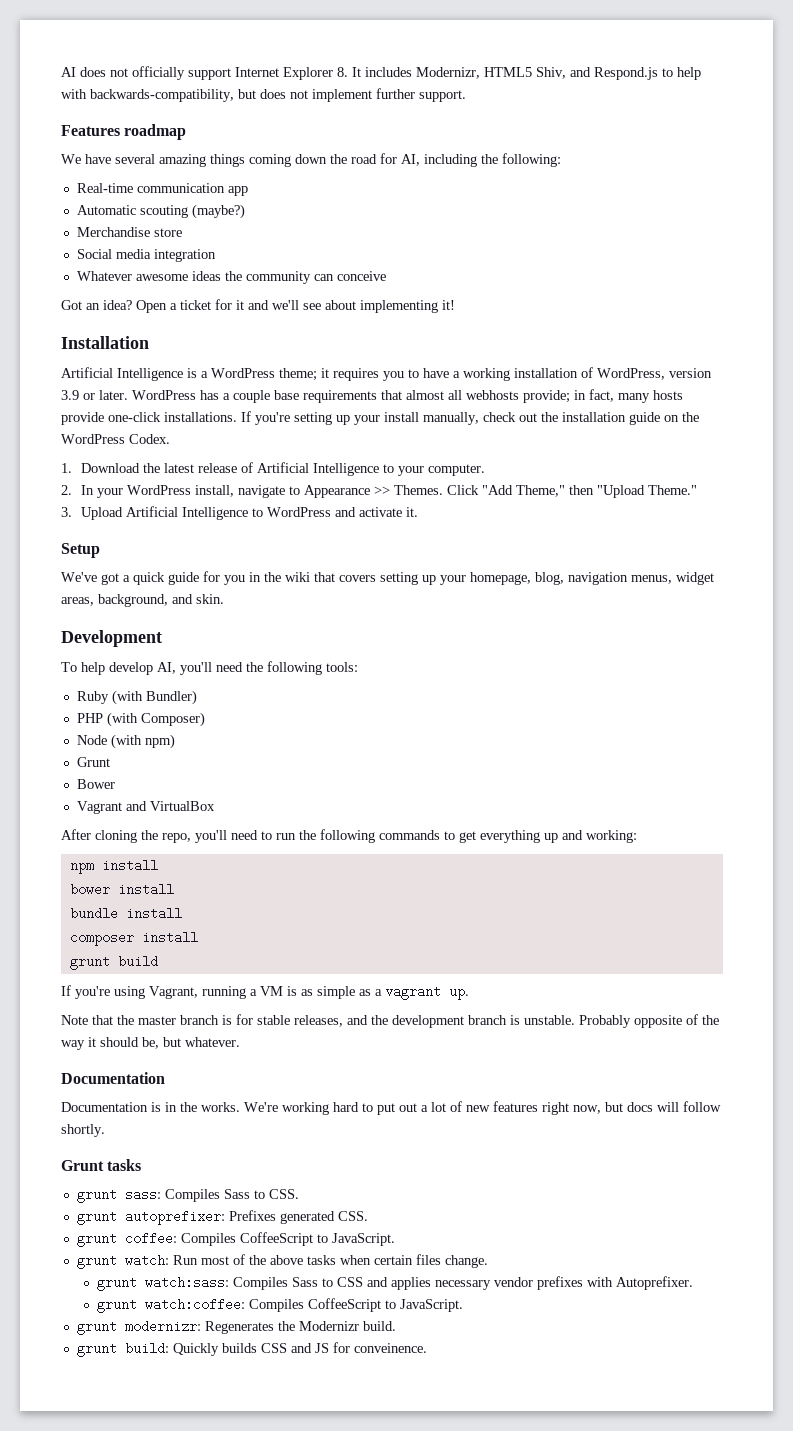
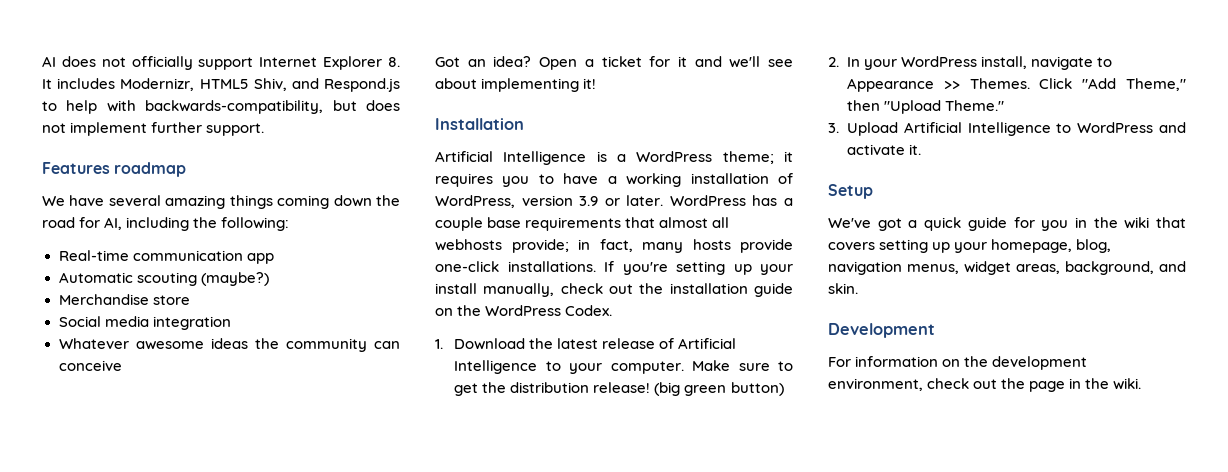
+ Make sure to get the distribution release! (big green button)
- To help develop AI, you'll need the following tools:
- Ruby (with Bundler)
- PHP (with Composer)
- Node (with npm)
- Grunt
- Bower
- Vagrant and VirtualBox
- After cloning the repo, you'll need to run the following commands to get everything up and working:
- npm install
- bower install
- bundle install
- composer install
- grunt build
- If you're using Vagrant, running a VM is as simple as a vagrant up.
- Note that the master branch is for stable releases, and the development branch is unstable. Probably opposite of the way it should be, but whatever.
- Documentation
- Documentation is in the works. We're working hard to put out a lot of new features right now, but docs will follow shortly.
- Grunt tasks
- grunt sass: Compiles Sass to CSS.
- grunt autoprefixer: Prefixes generated CSS.
- grunt coffee: Compiles CoffeeScript to JavaScript.
- grunt watch: Run most of the above tasks when certain files change.
- grunt watch:sass: Compiles Sass to CSS and applies necessary vendor prefixes with Autoprefixer.
- grunt watch:coffee: Compiles CoffeeScript to JavaScript.
- grunt modernizr: Regenerates the Modernizr build.
- grunt build: Quickly builds CSS and JS for conveinence.
+ For information on the development environment, check out the page in the wiki.

